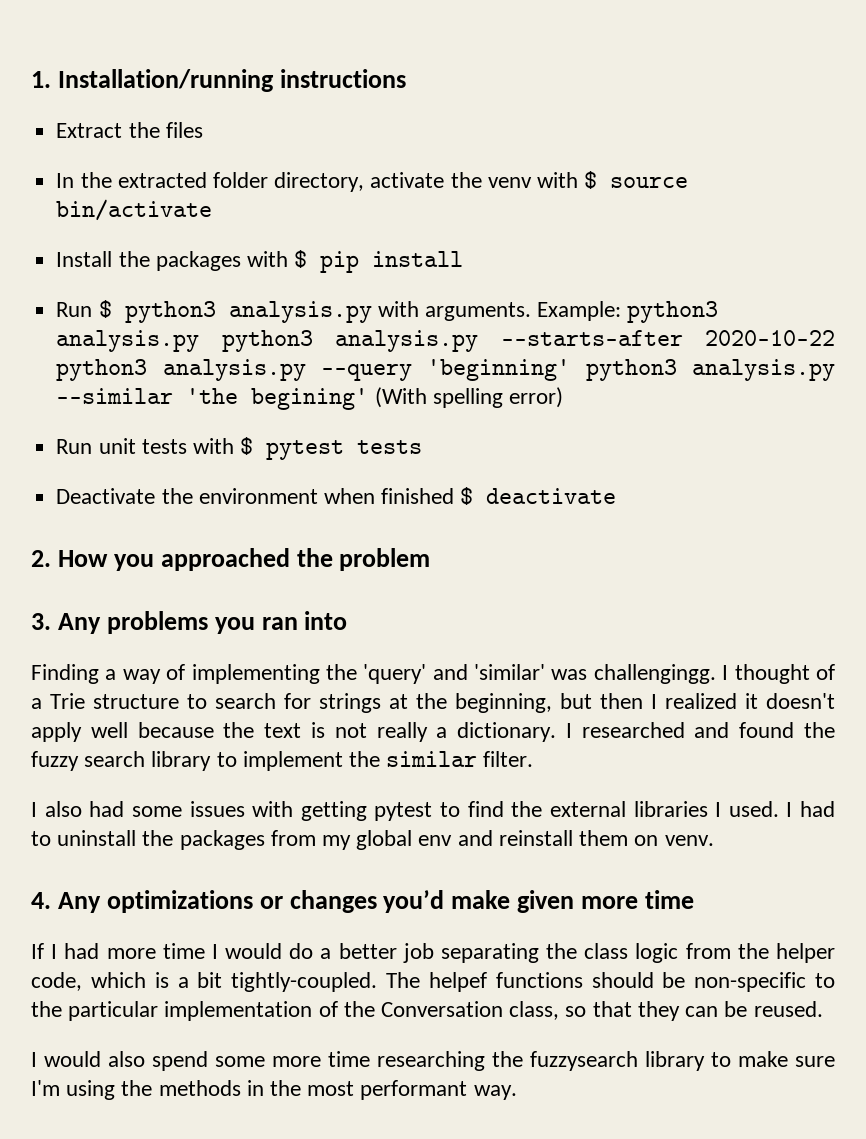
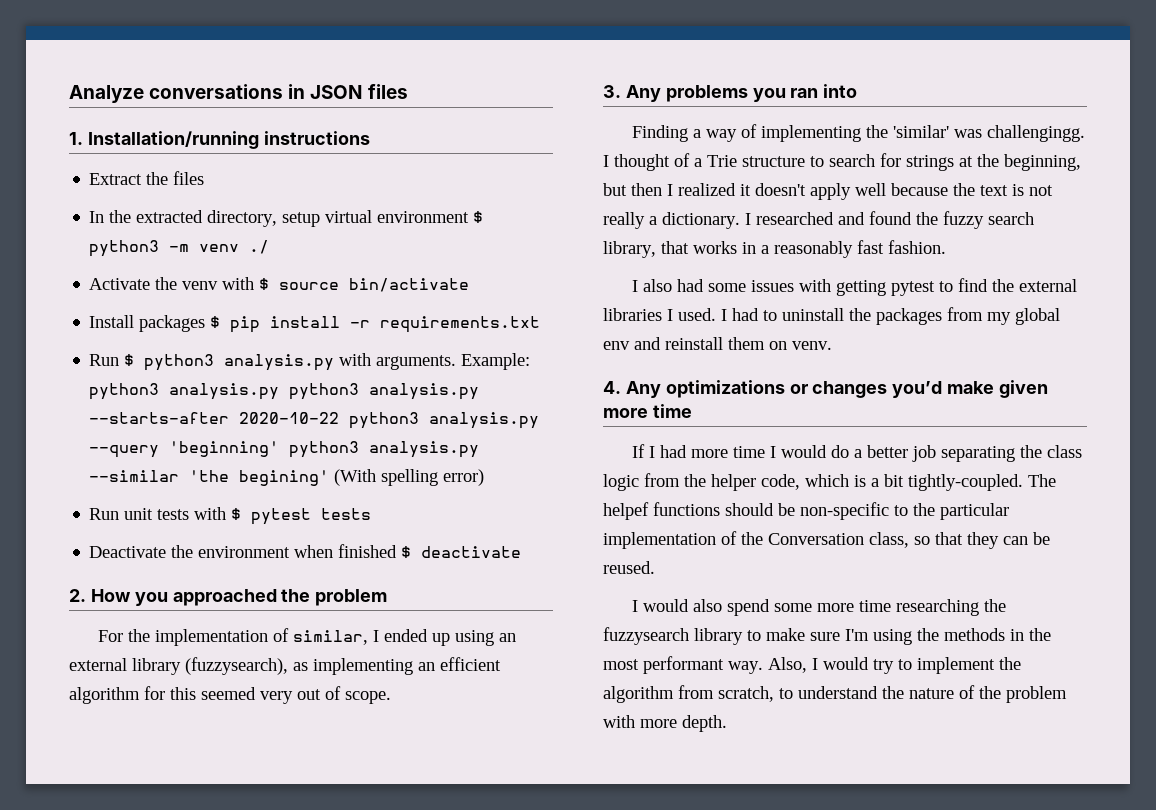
+ Analyze conversations in JSON files
- In the extracted folder directory, activate the venv with $ source bin/activate
+ In the extracted directory, setup virtual environment $ python3 -m venv ./
+ Activate the venv with $ source bin/activate
- Install the packages with $ pip install
+ Install packages $ pip install -r requirements.txt
+ For the implementation of similar, I ended up using an external library (fuzzysearch), as implementing an efficient algorithm for this seemed very out of scope.
- Finding a way of implementing the 'query' and 'similar' was challengingg.
+ Finding a way of implementing the 'similar' was challengingg.
- I researched and found the fuzzy search library to implement the similar filter.
+ I researched and found the fuzzy search library, that works in a reasonably fast fashion.
+ Also, I would try to implement the algorithm from scratch, to understand the nature of the problem with more depth.

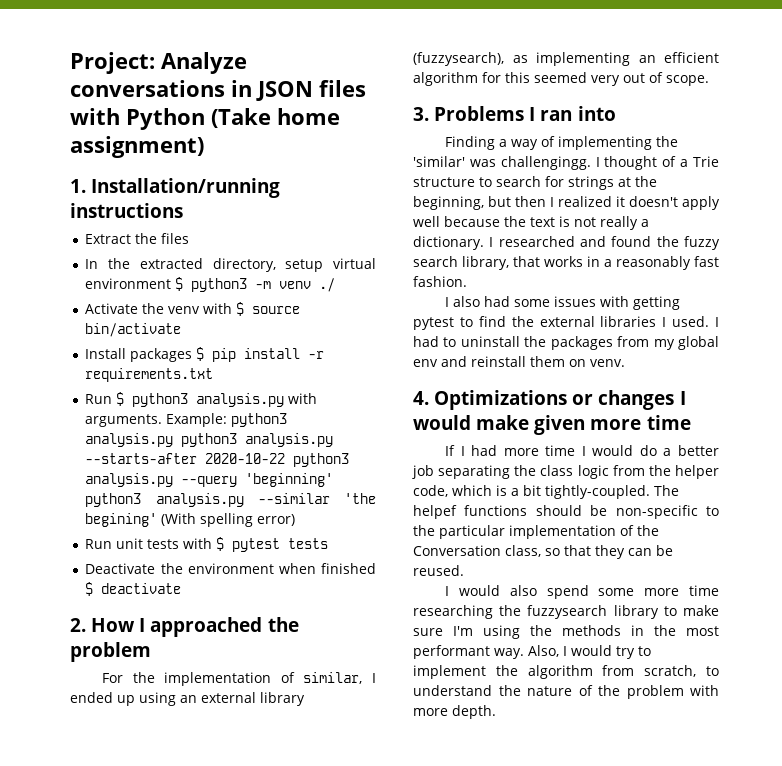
- Analyze conversations in JSON files
+ Project: Analyze conversations in JSON files with Python (Take home assignment)
- 2. How you approached the problem
+ 2. How I approached the problem
- 3. Any problems you ran into
+ 3. Problems I ran into
- 4. Any optimizations or changes you’d make given more time
+ 4. Optimizations or changes I would make given more time

